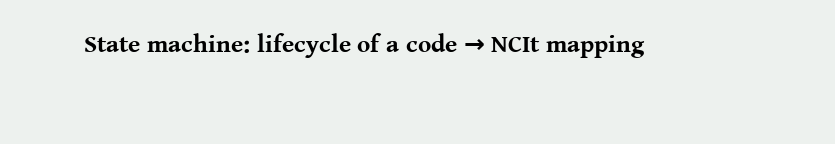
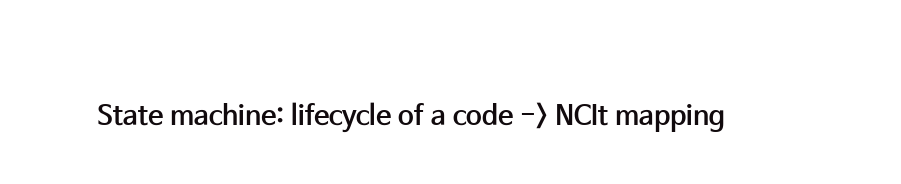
- State machine: lifecycle of a code → NCIt mapping
+ State machine: lifecycle of a code -> NCIt mapping

